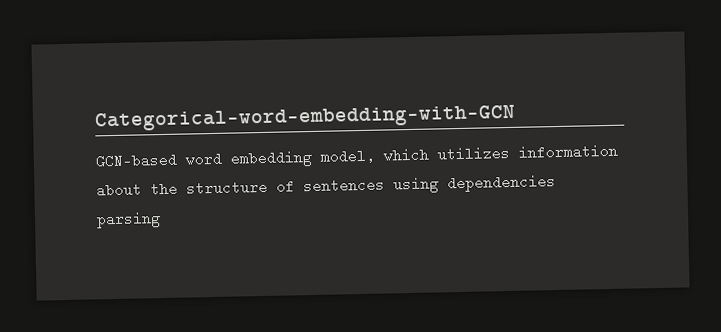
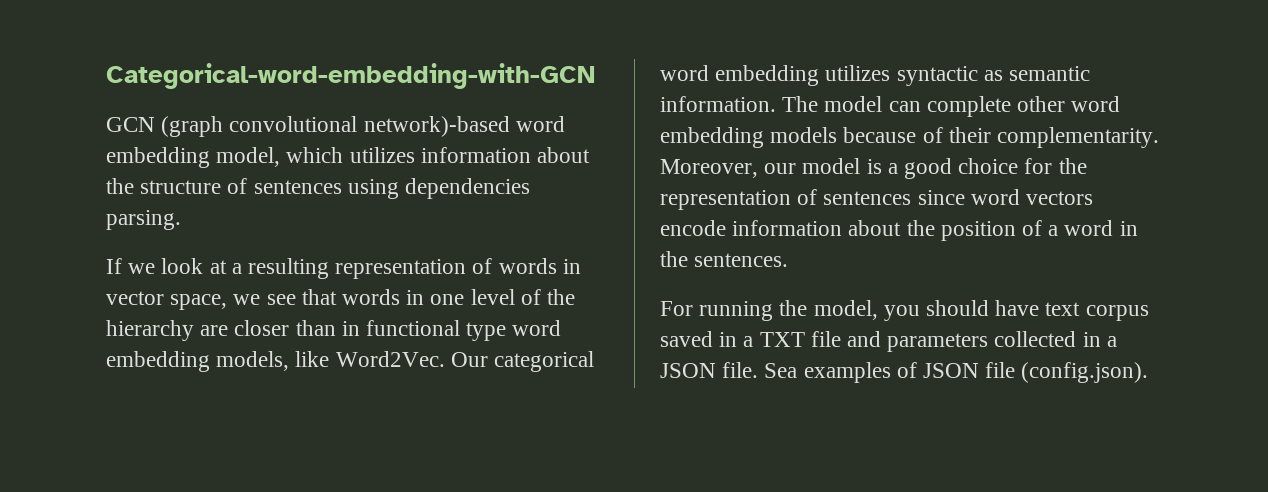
- GCN-based word embedding model, which utilizes information about the structure of sentences using dependencies parsing
+ GCN (graph convolutional network)-based word embedding model, which utilizes information about the structure of sentences using dependencies parsing.
+ If we look at a resulting representation of words in vector space, we see that words in one level of the hierarchy are closer than in functional type word embedding models, like Word2Vec. Our categorical word embedding utilizes syntactic as semantic information. The model can complete other word embedding models because of their complementarity. Moreover, our model is a good choice for the representation of sentences since word vectors encode information about the position of a word in the sentences.
+ For running the model, you should have text corpus saved in a TXT file and parameters collected in a JSON file. Sea examples of JSON file (config.json).

